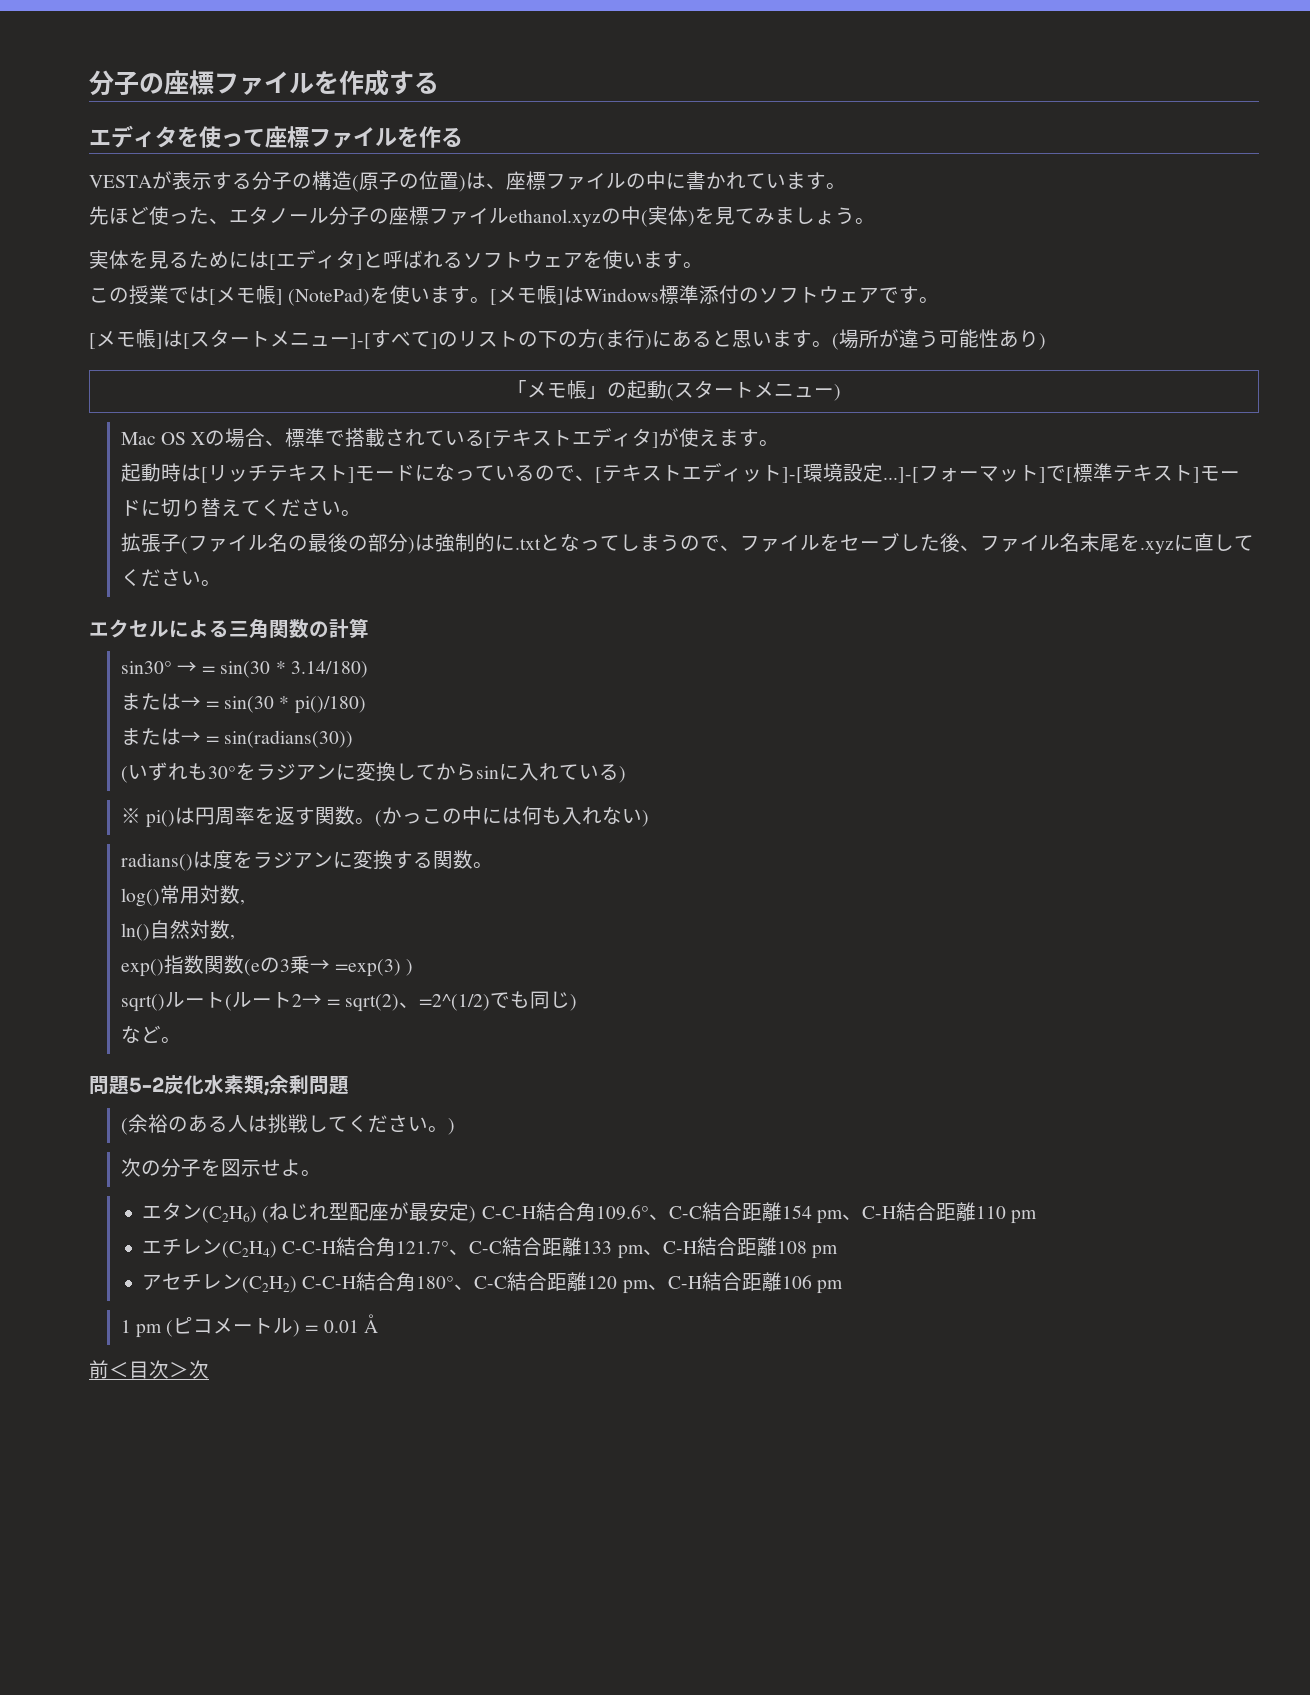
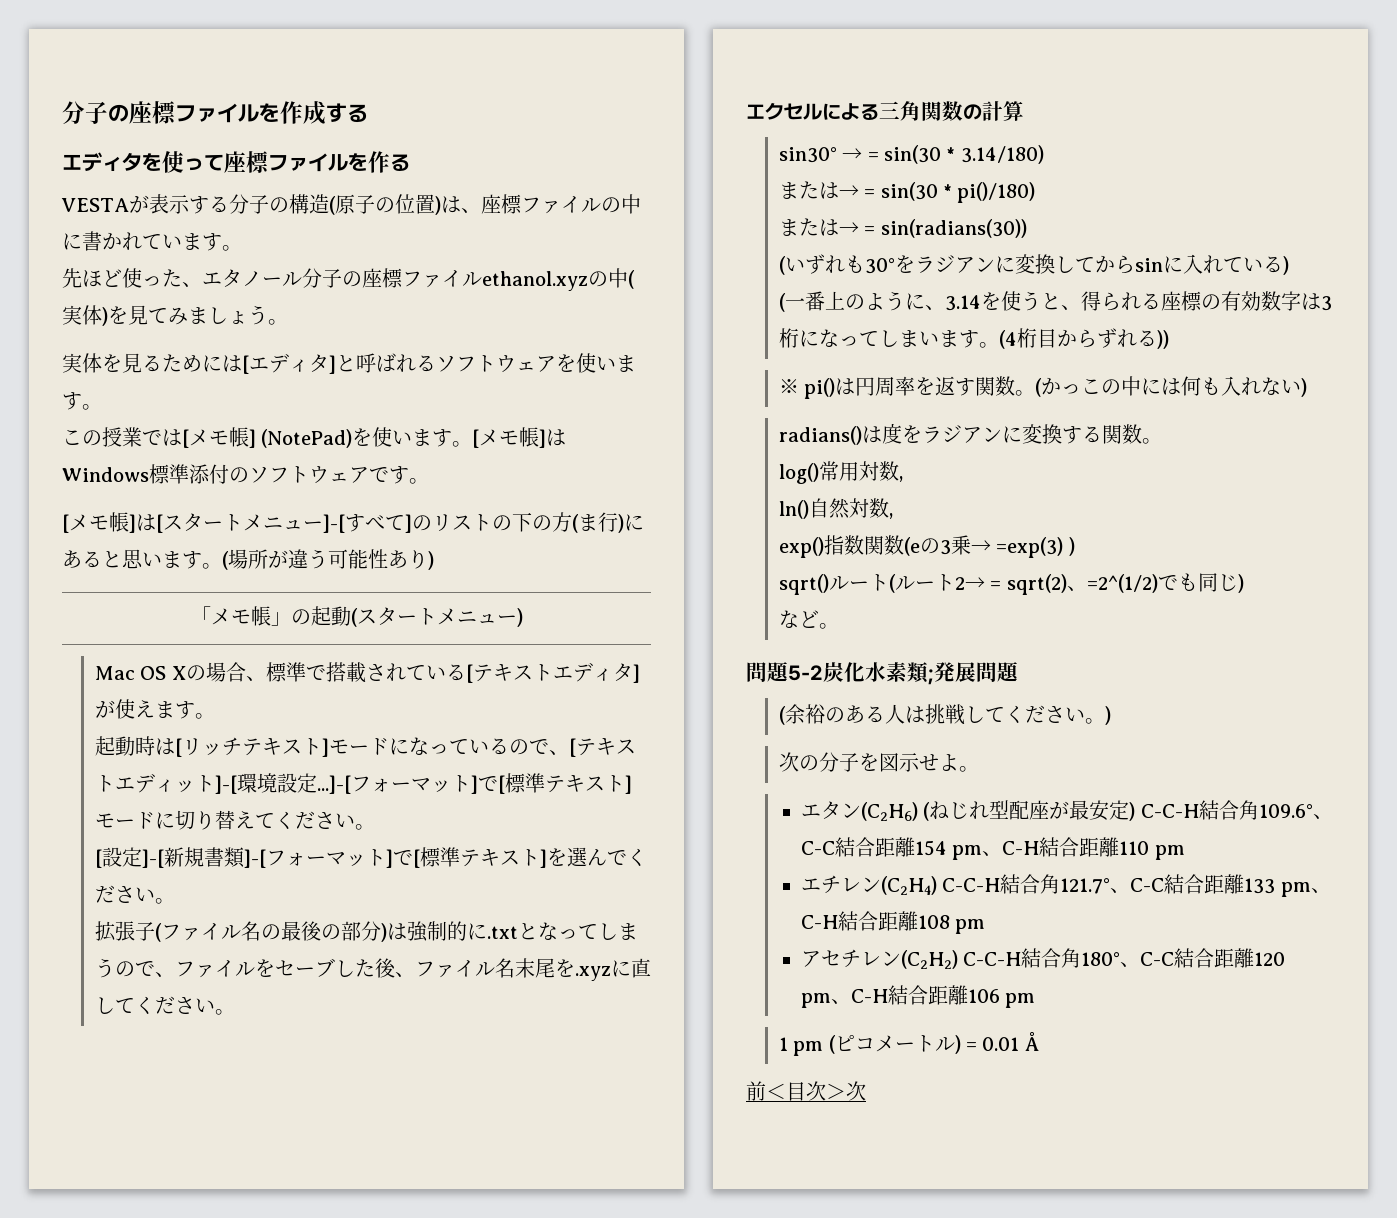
+ [設定]-[新規書類]-[フォーマット]で[標準テキスト]を選んでください。
+ (一番上のように、3.14を使うと、得られる座標の有効数字は3桁になってしまいます。(4桁目からずれる))
- 問題5-2炭化水素類;余剰問題
+ 問題5-2炭化水素類;発展問題

